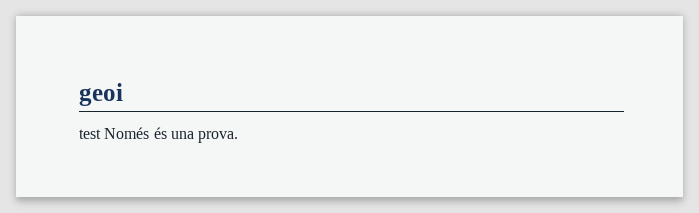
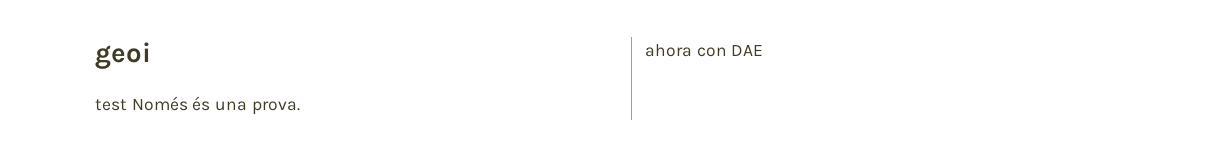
+ ahora con DAE

